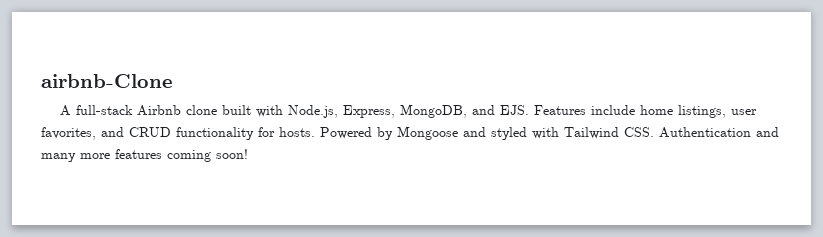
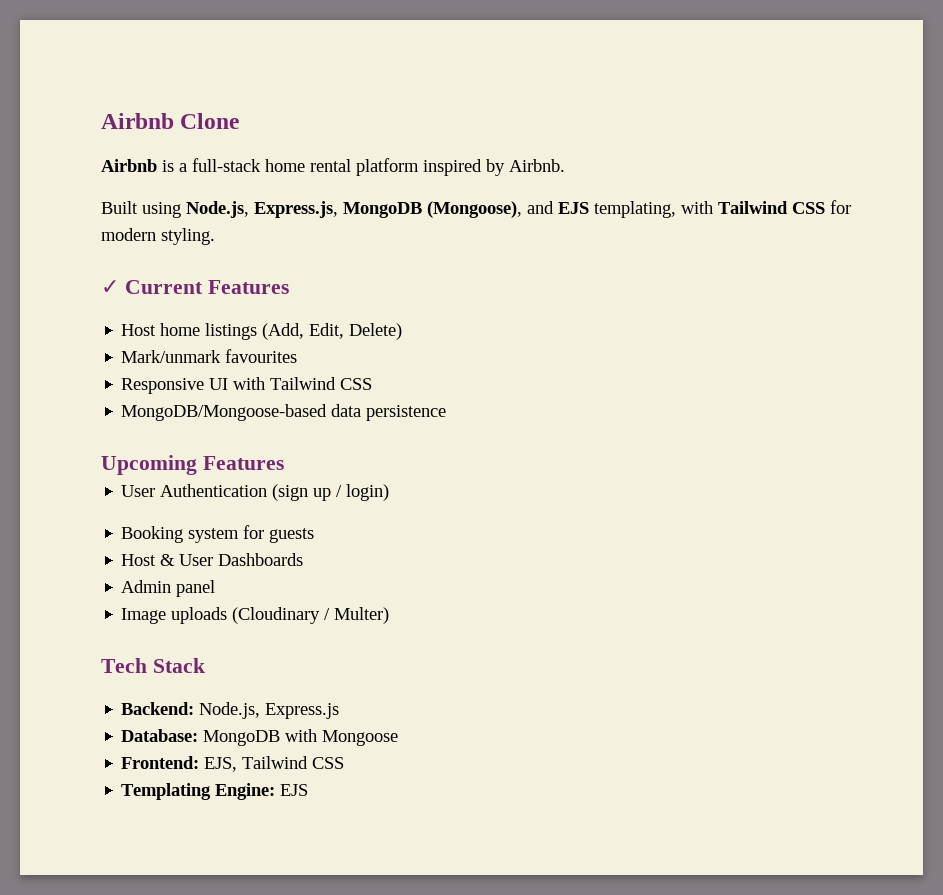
- airbnb-Clone
- A full-stack Airbnb clone built with Node.js, Express, MongoDB, and EJS. Features include home listings, user favorites, and CRUD functionality for hosts. Powered by Mongoose and styled with Tailwind CSS. Authentication and many more features coming soon!
+ Airbnb Clone
+ Airbnb is a full-stack home rental platform inspired by Airbnb.
+ Built using Node.js, Express.js, MongoDB (Mongoose), and EJS templating, with Tailwind CSS for modern styling.
+ ✓ Current Features
+ Host home listings (Add, Edit, Delete)
+ Mark/unmark favourites
+ Responsive UI with Tailwind CSS
+ MongoDB/Mongoose-based data persistence
+ Upcoming Features
+ User Authentication (sign up / login)
+ Booking system for guests
+ Host & User Dashboards
+ Admin panel
+ Image uploads (Cloudinary / Multer)
+ Tech Stack
+ Backend: Node.js, Express.js
+ Database: MongoDB with Mongoose
+ Frontend: EJS, Tailwind CSS
+ Templating Engine: EJS

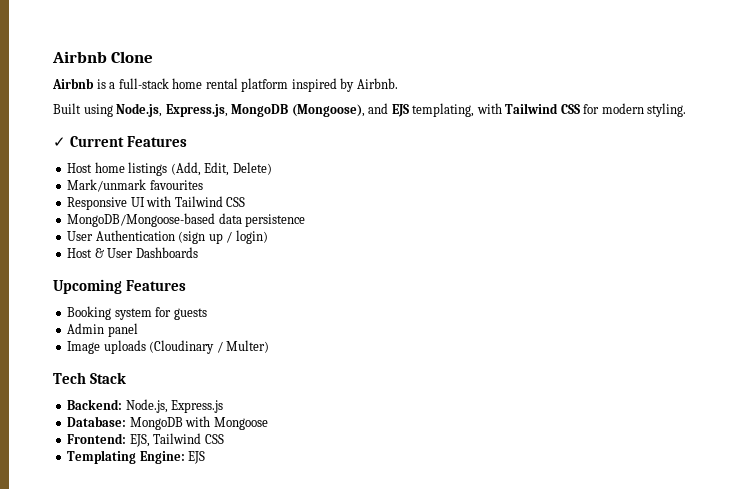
- Upcoming Features
+ Host & User Dashboards
+ Upcoming Features
- Host & User Dashboards

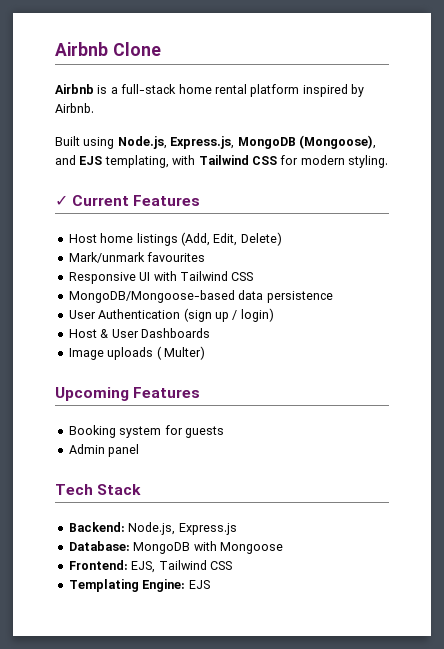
+ Image uploads ( Multer)
- Image uploads (Cloudinary / Multer)

